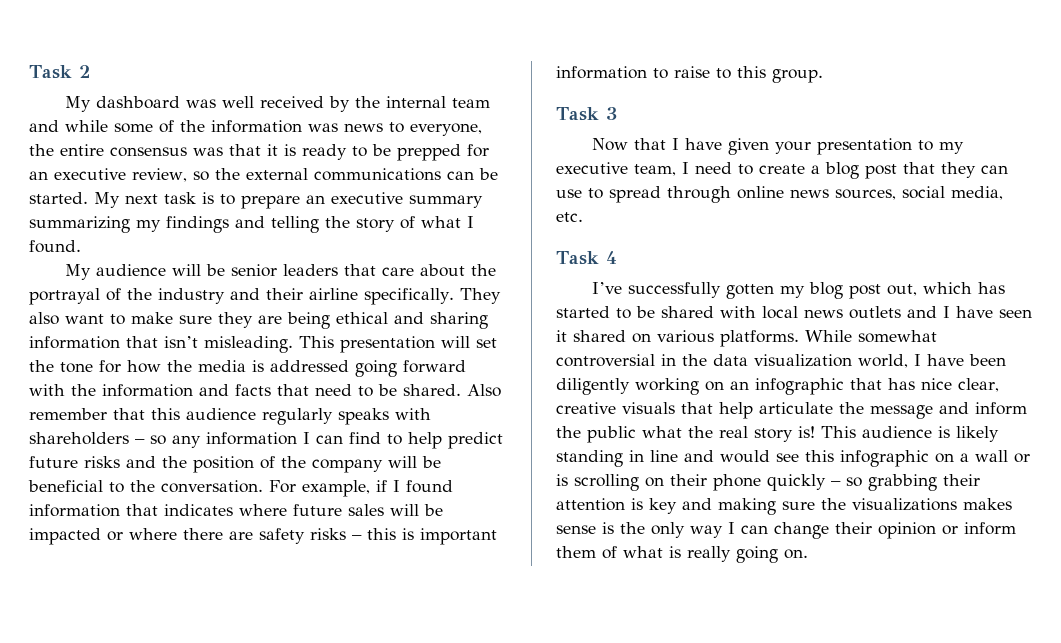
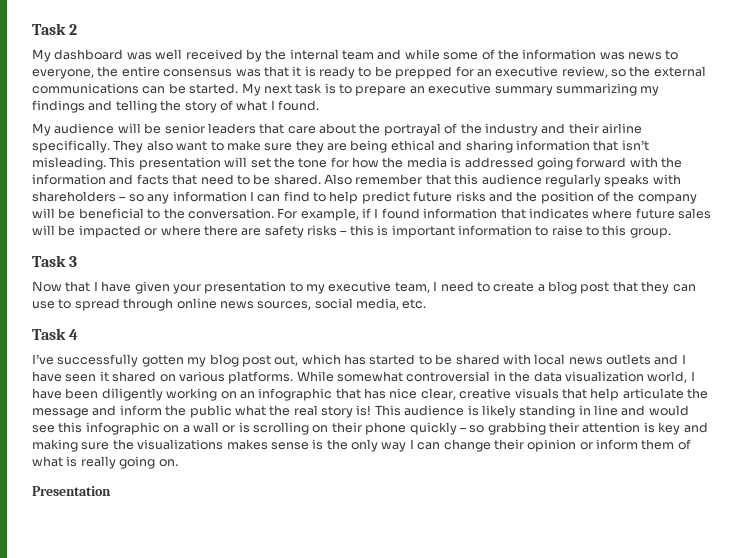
+ Presentation

